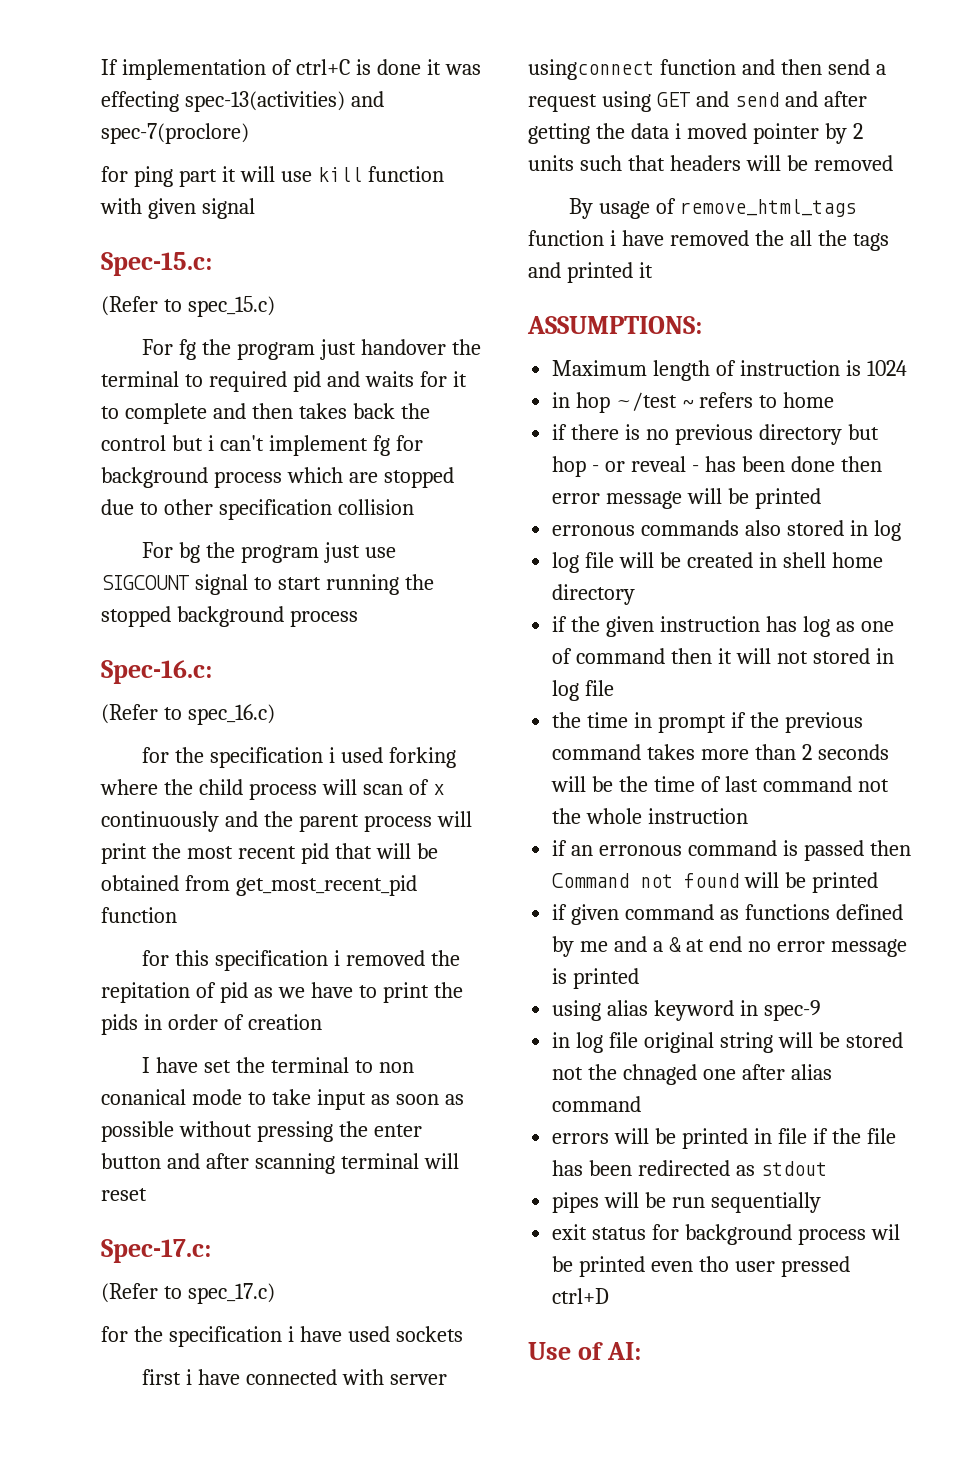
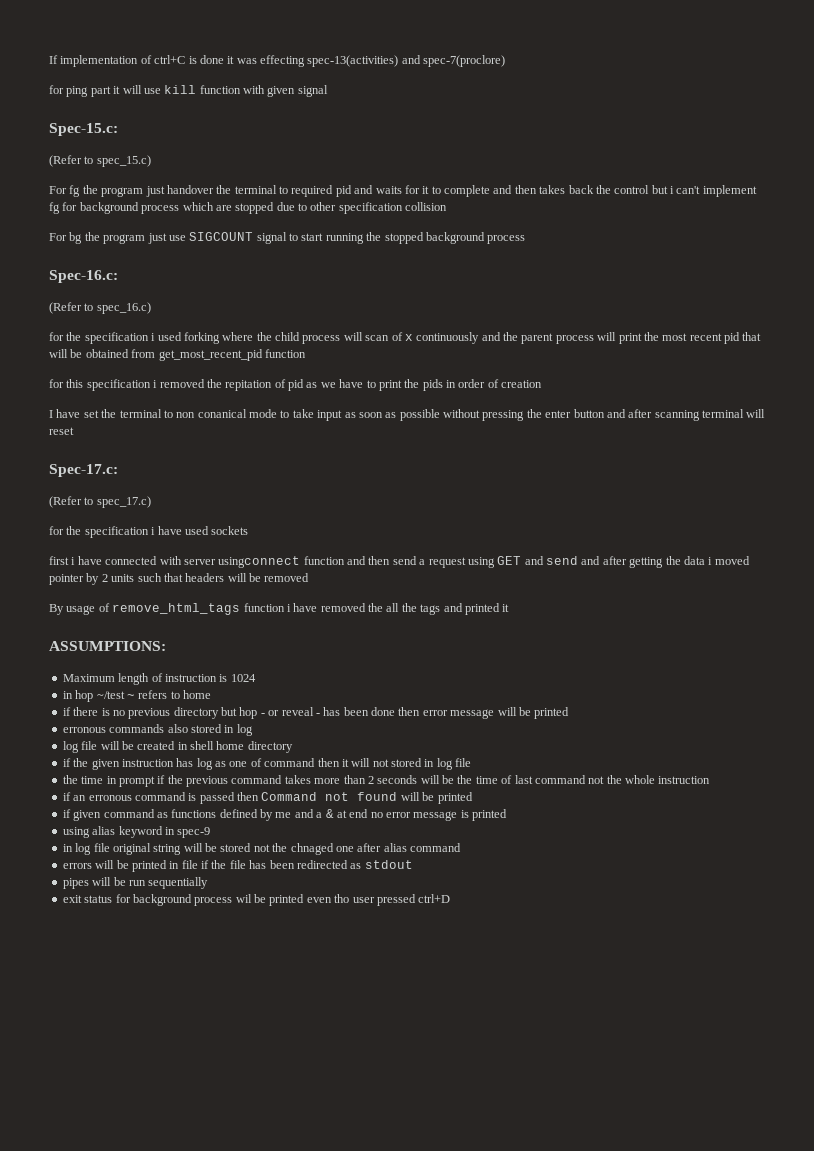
- Use of AI:

